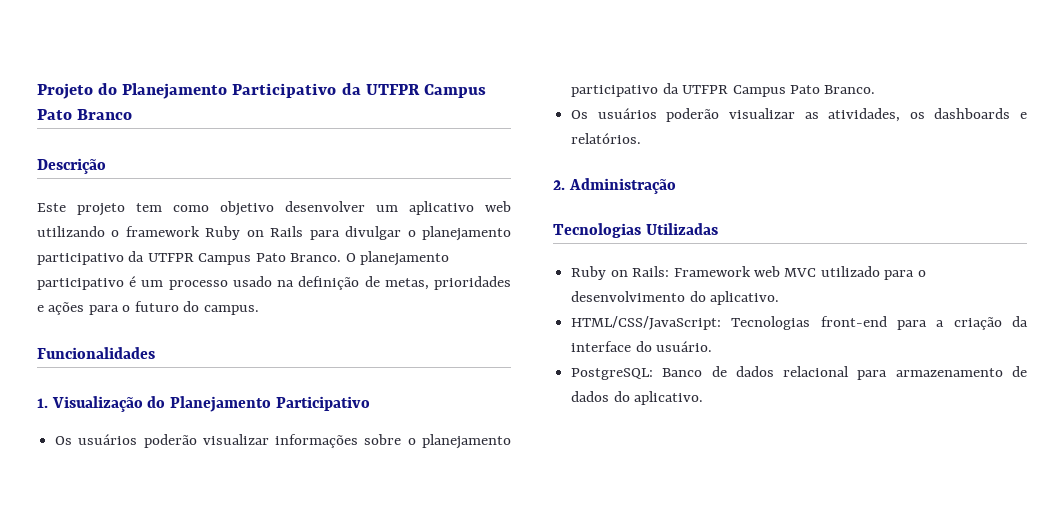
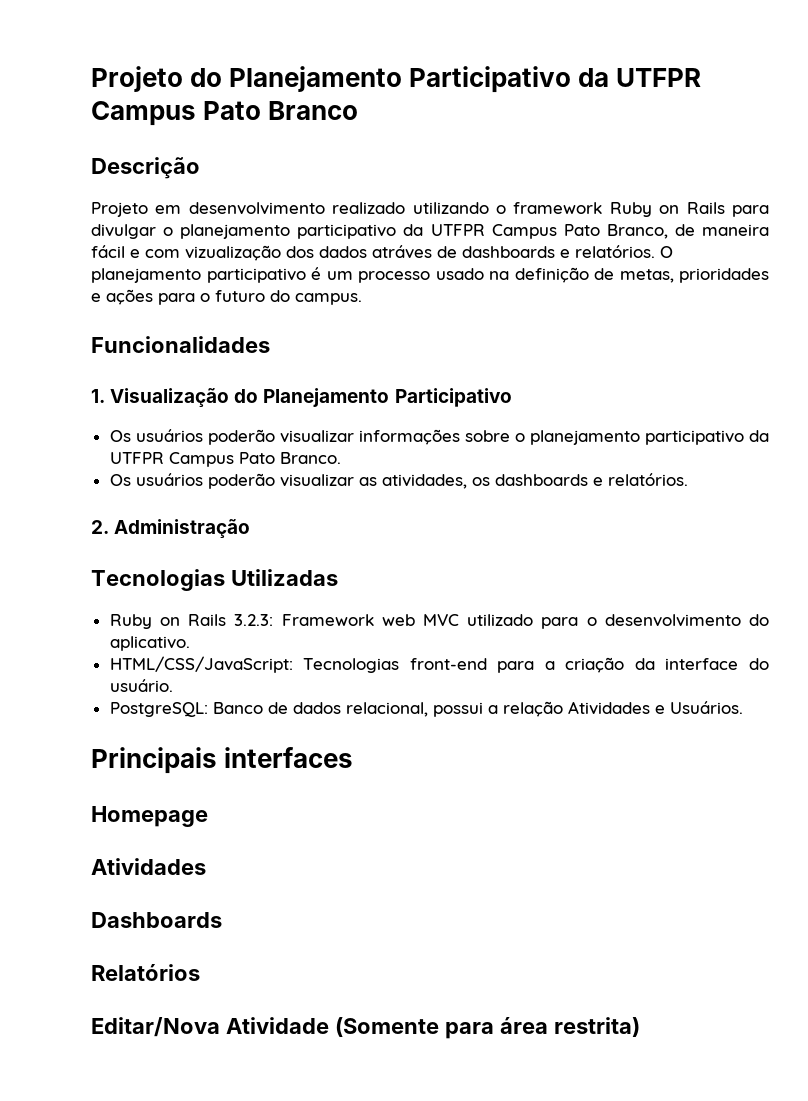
- Este projeto tem como objetivo desenvolver um aplicativo web utilizando o framework Ruby on Rails para divulgar o planejamento participativo da UTFPR Campus Pato Branco.
+ Projeto em desenvolvimento realizado utilizando o framework Ruby on Rails para divulgar o planejamento participativo da UTFPR Campus Pato Branco, de maneira fácil e com vizualização dos dados atráves de dashboards e relatórios.
- Ruby on Rails: Framework web MVC utilizado para o desenvolvimento do aplicativo.
+ Ruby on Rails 3.2.3: Framework web MVC utilizado para o desenvolvimento do aplicativo.
- PostgreSQL: Banco de dados relacional para armazenamento de dados do aplicativo.
+ PostgreSQL: Banco de dados relacional, possui a relação Atividades e Usuários.
+ Principais interfaces
+ Homepage
+ Atividades
+ Dashboards
+ Relatórios
+ Editar/Nova Atividade (Somente para área restrita)

